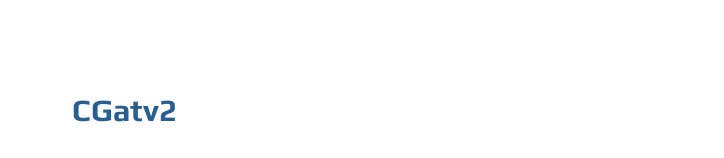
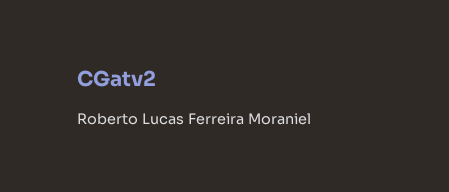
+ Roberto Lucas Ferreira Moraniel

